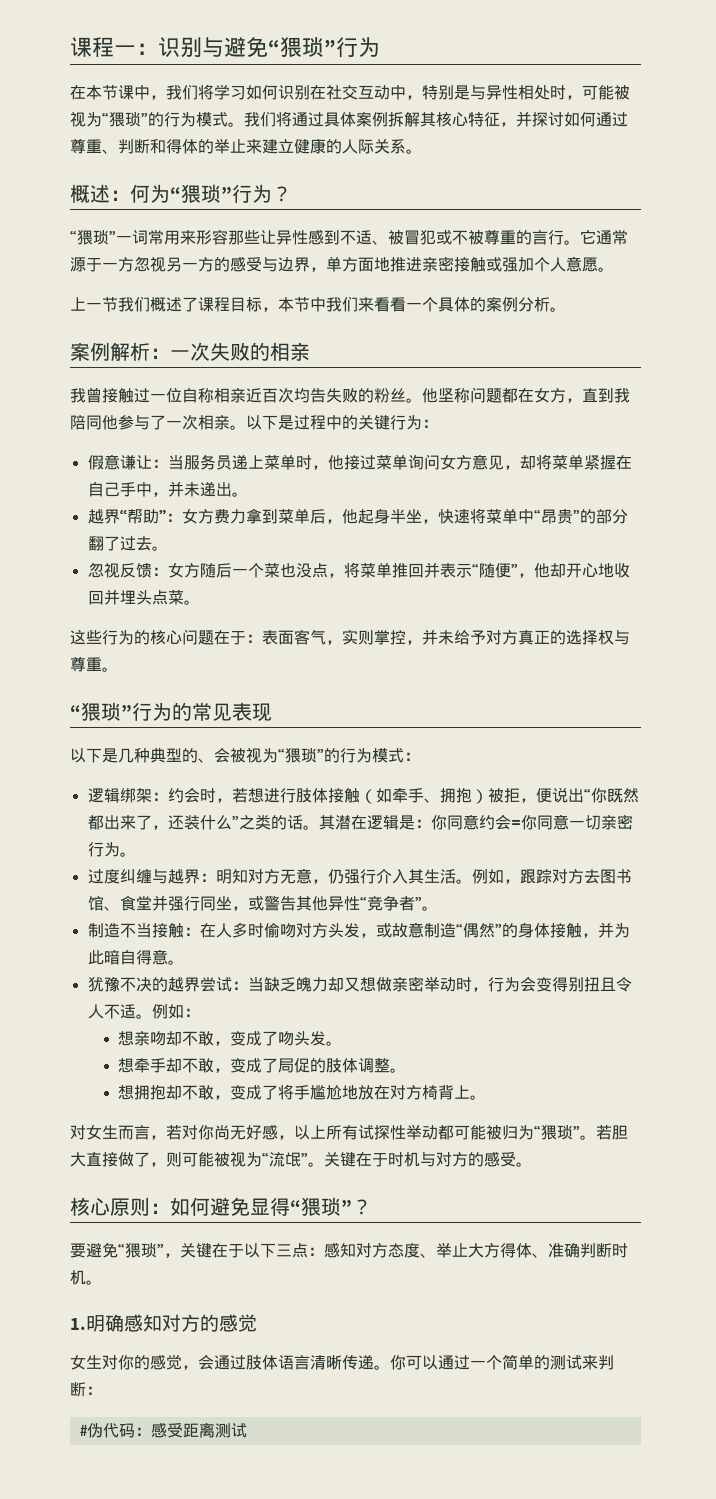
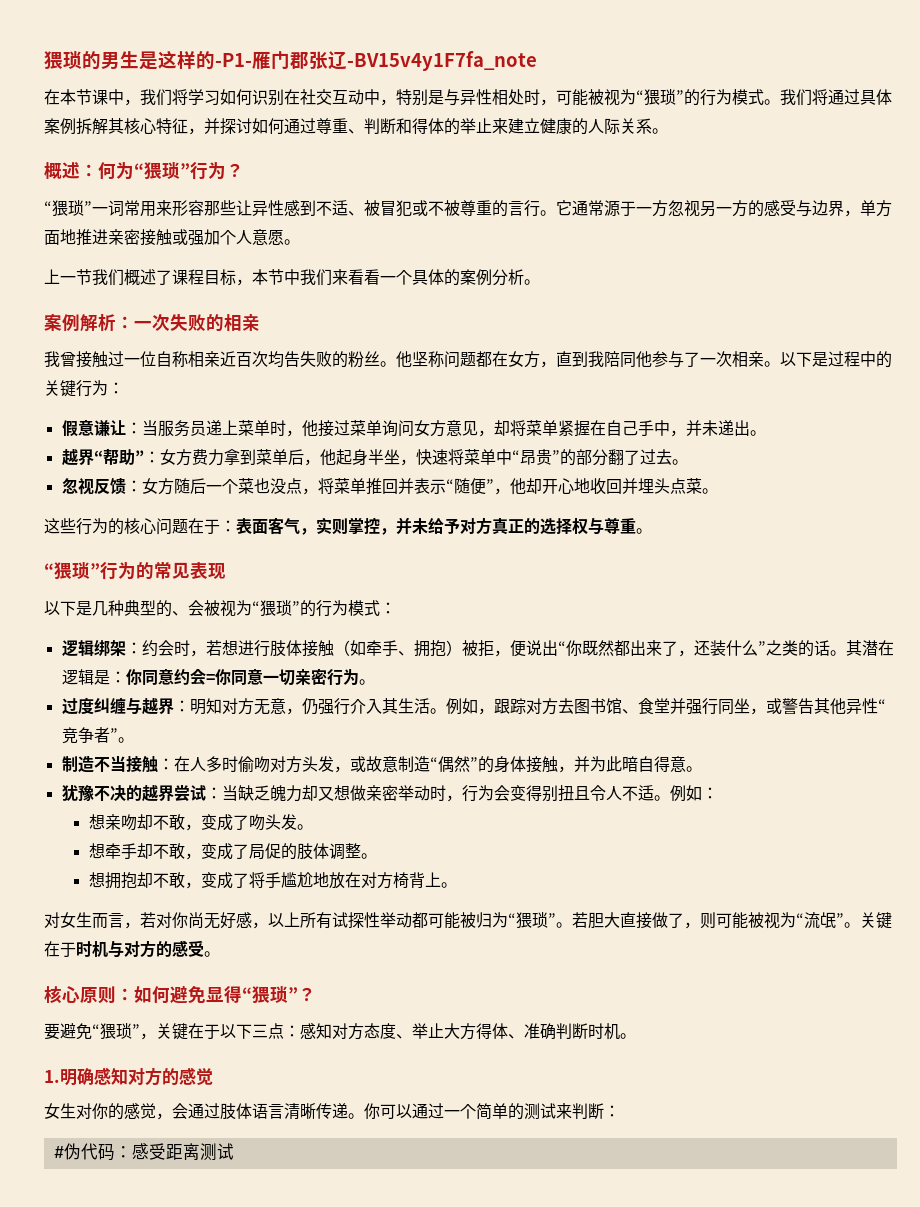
- 课程一：识别与避免“猥琐”行为
+ 猥琐的男生是这样的-P1-雁门郡张辽-BV15v4y1F7fa_note

